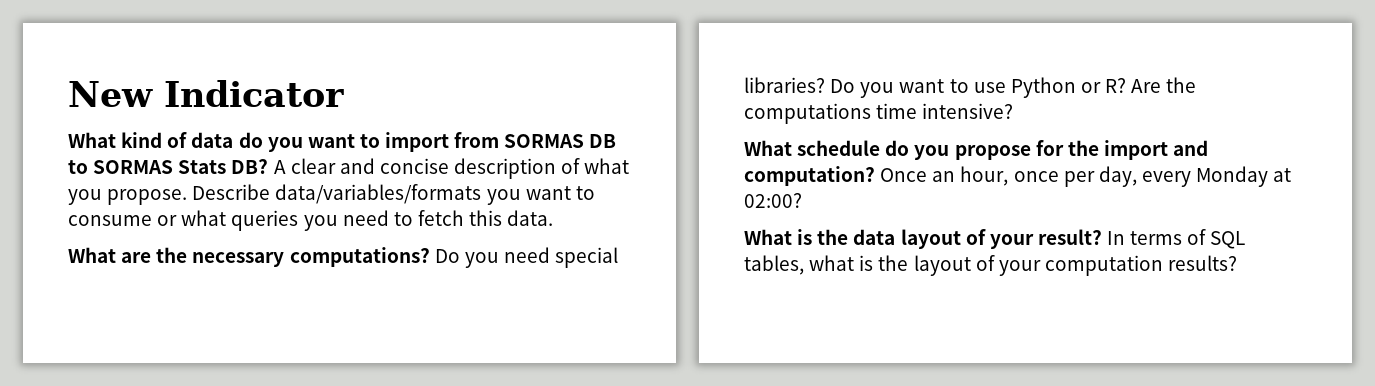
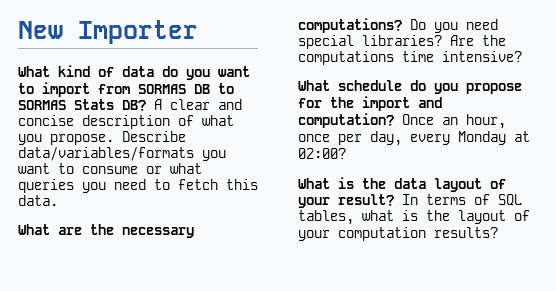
- New Indicator
+ New Importer
- Do you want to use Python or R?

